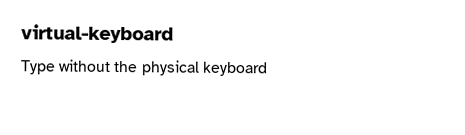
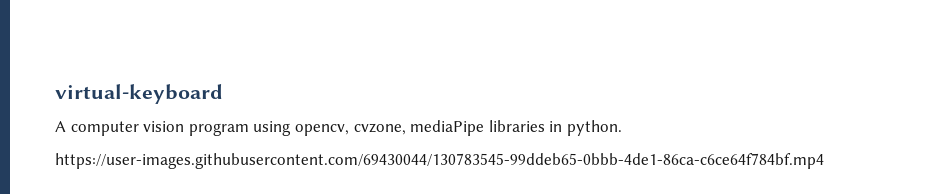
- Type without the physical keyboard
+ A computer vision program using opencv, cvzone, mediaPipe libraries in python.
+ https://user-images.githubusercontent.com/69430044/130783545-99ddeb65-0bbb-4de1-86ca-c6ce64f784bf.mp4

